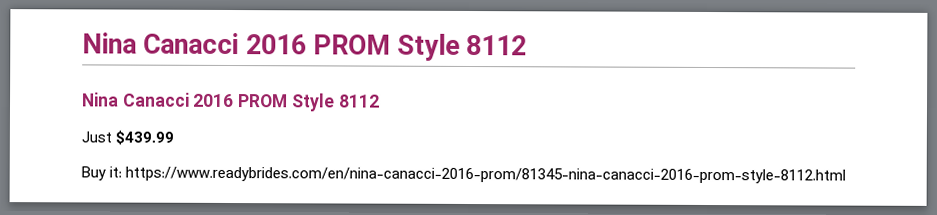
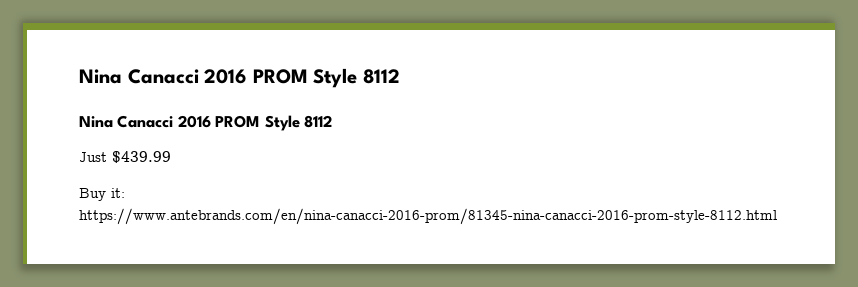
- Buy it: https://www.readybrides.com/en/nina-canacci-2016-prom/81345-nina-canacci-2016-prom-style-8112.html
+ Buy it: https://www.antebrands.com/en/nina-canacci-2016-prom/81345-nina-canacci-2016-prom-style-8112.html

